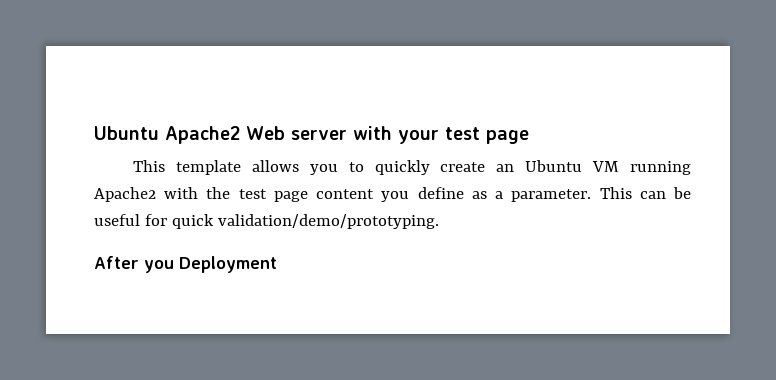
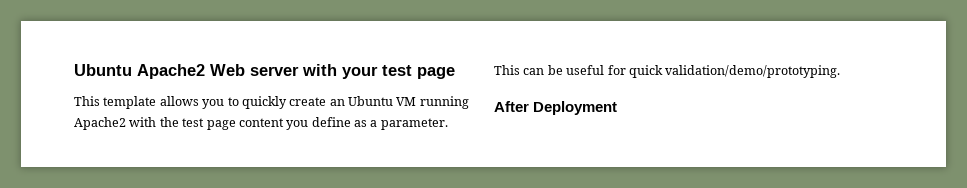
- After you Deployment
+ After Deployment

